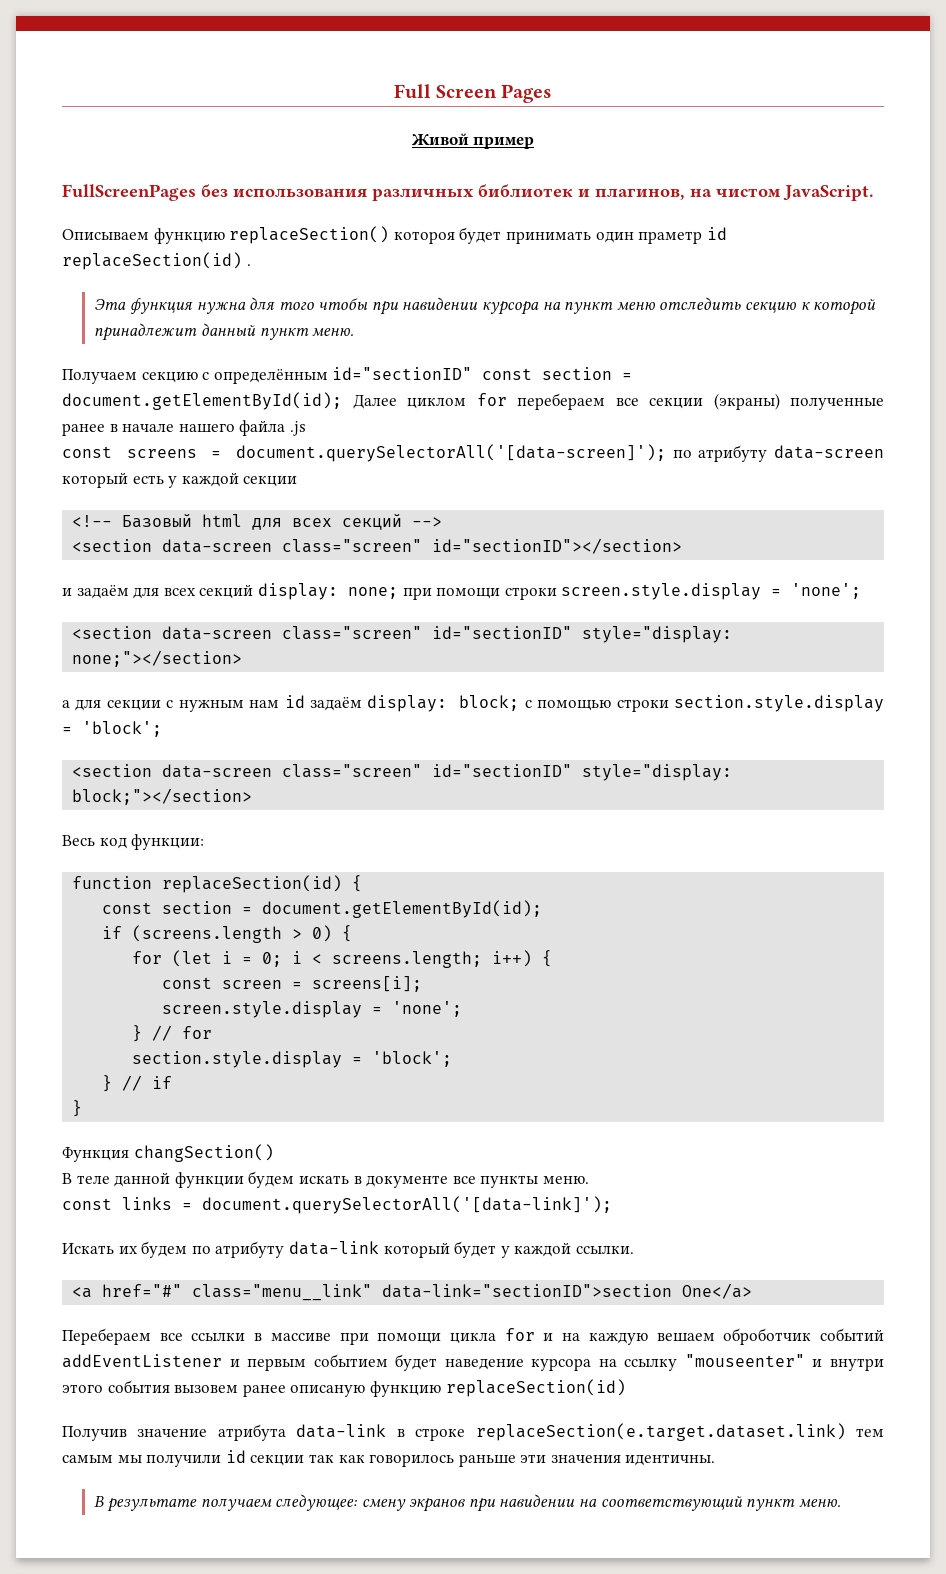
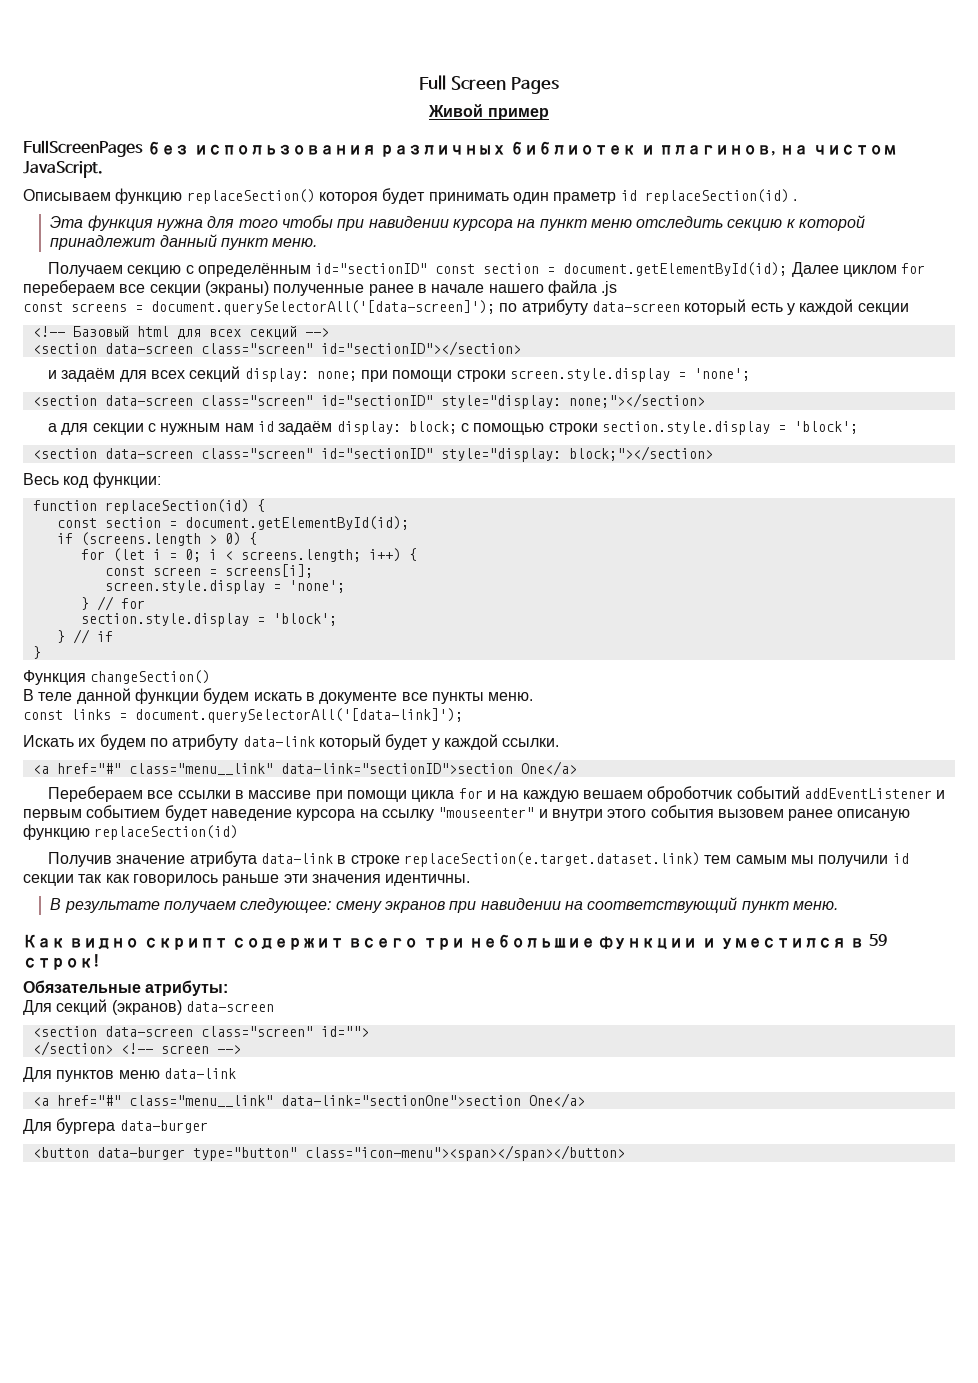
- Функция changSection()
+ Функция changeSection()
+ Как видно скрипт содержит всего три небольшие функции и уместился в 59 строк!
+ Обязательные атрибуты:
+ Для секций (экранов) data-screen
+ <section data-screen class="screen" id="">
+ </section> <!-- screen -->
+ Для пунктов меню data-link
+ <a href="#" class="menu__link" data-link="sectionOne">section One</a>
+ Для бургера data-burger
+ <button data-burger type="button" class="icon-menu"><span></span></button>

